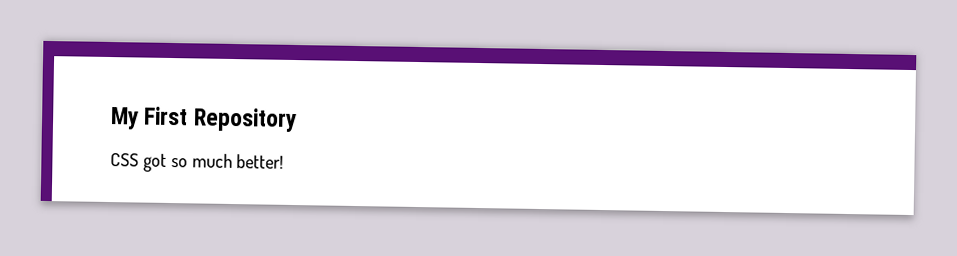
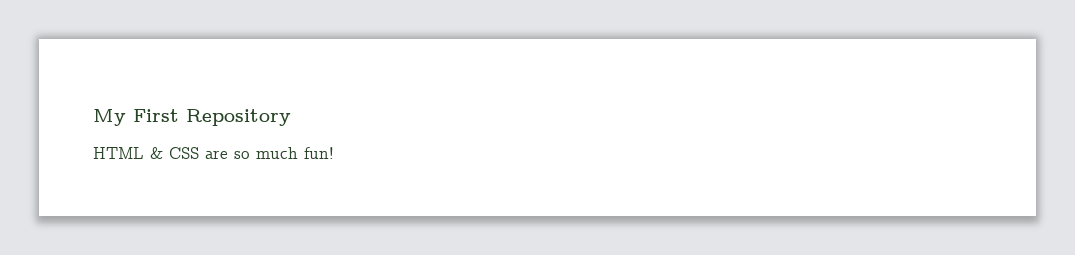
- CSS got so much better!
+ HTML & CSS are so much fun!

